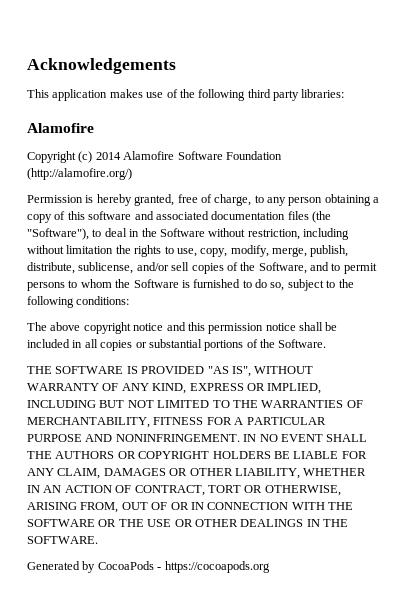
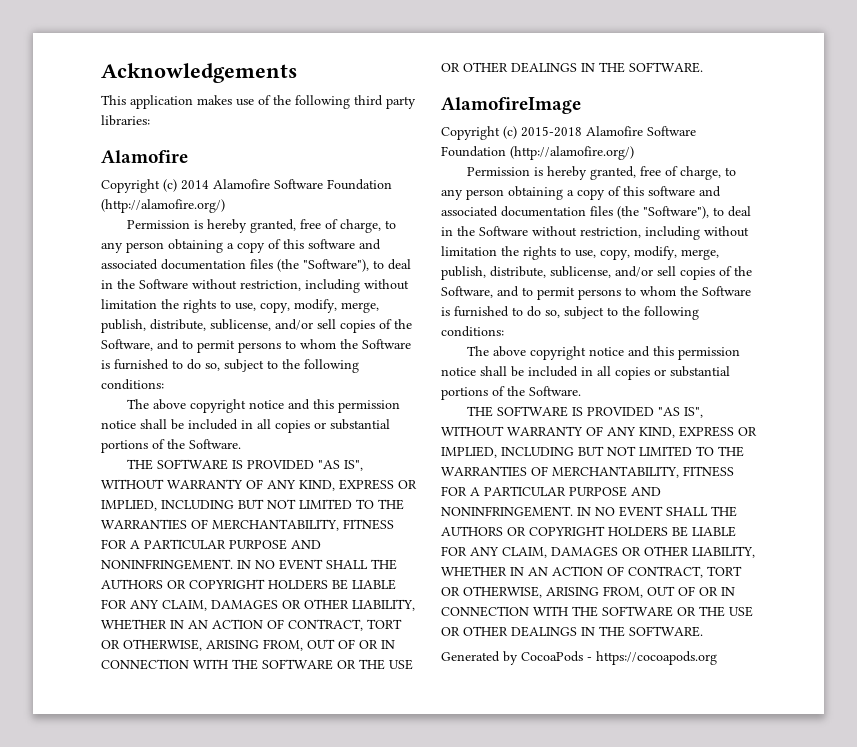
+ AlamofireImage
+ Copyright (c) 2015-2018 Alamofire Software Foundation (http://alamofire.org/)
+ Permission is hereby granted, free of charge, to any person obtaining a copy of this software and associated documentation files (the "Software"), to deal in the Software without restriction, including without limitation the rights to use, copy, modify, merge, publish, distribute, sublicense, and/or sell copies of the Software, and to permit persons to whom the Software is furnished to do so, subject to the following conditions:
+ The above copyright notice and this permission notice shall be included in all copies or substantial portions of the Software.
+ THE SOFTWARE IS PROVIDED "AS IS", WITHOUT WARRANTY OF ANY KIND, EXPRESS OR IMPLIED, INCLUDING BUT NOT LIMITED TO THE WARRANTIES OF MERCHANTABILITY, FITNESS FOR A PARTICULAR PURPOSE AND NONINFRINGEMENT. IN NO EVENT SHALL THE AUTHORS OR COPYRIGHT HOLDERS BE LIABLE FOR ANY CLAIM, DAMAGES OR OTHER LIABILITY, WHETHER IN AN ACTION OF CONTRACT, TORT OR OTHERWISE, ARISING FROM, OUT OF OR IN CONNECTION WITH THE SOFTWARE OR THE USE OR OTHER DEALINGS IN THE SOFTWARE.

